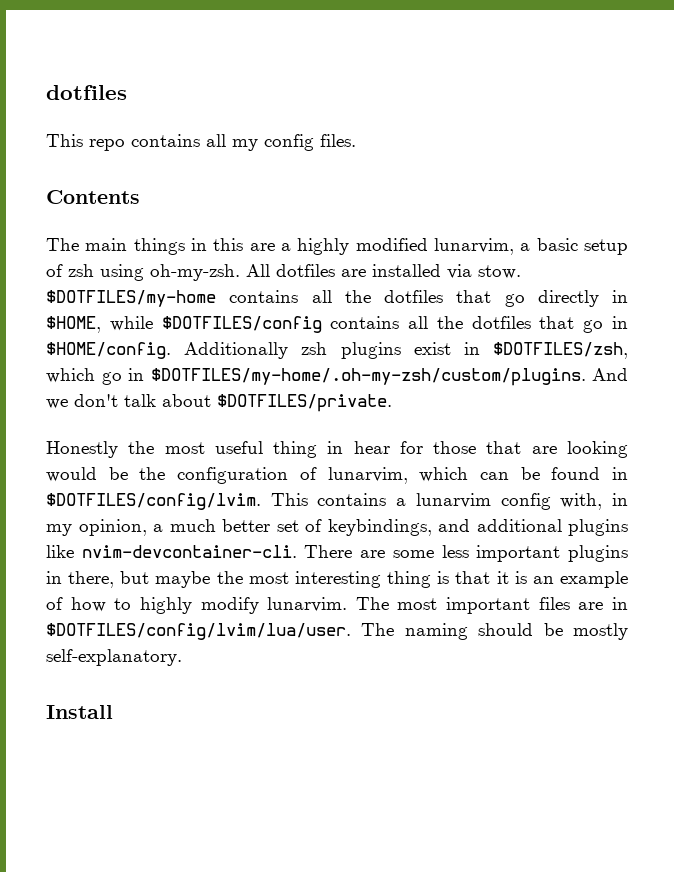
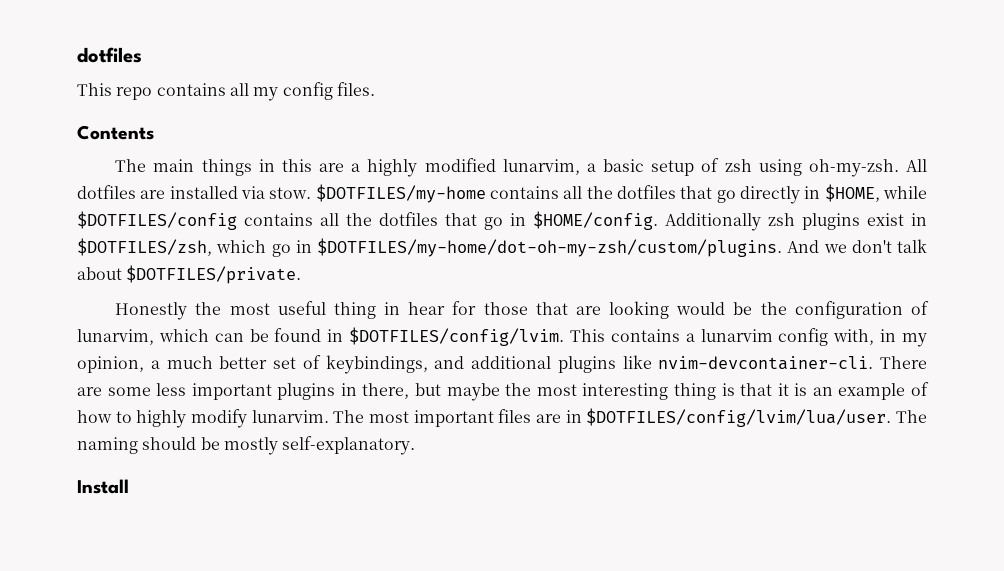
- Additionally zsh plugins exist in $DOTFILES/zsh, which go in $DOTFILES/my-home/.oh-my-zsh/custom/plugins. And we don't talk about $DOTFILES/private.
+ Additionally zsh plugins exist in $DOTFILES/zsh, which go in $DOTFILES/my-home/dot-oh-my-zsh/custom/plugins. And we don't talk about $DOTFILES/private.

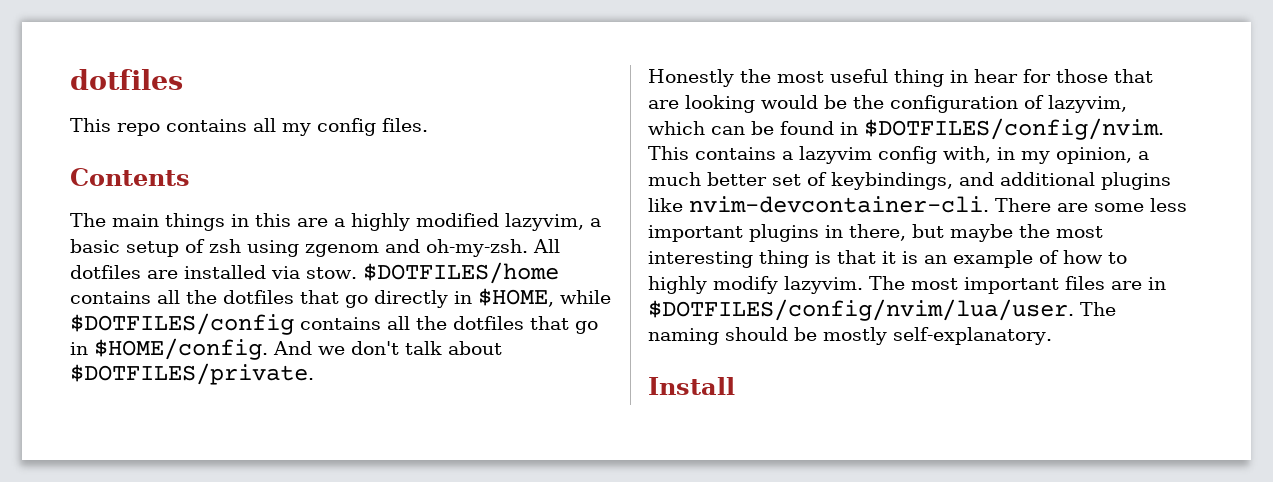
- The main things in this are a highly modified lunarvim, a basic setup of zsh using oh-my-zsh.
+ The main things in this are a highly modified lazyvim, a basic setup of zsh using zgenom and oh-my-zsh.
- $DOTFILES/my-home contains all the dotfiles that go directly in $HOME, while $DOTFILES/config contains all the dotfiles that go in $HOME/config.
+ $DOTFILES/home contains all the dotfiles that go directly in $HOME, while $DOTFILES/config contains all the dotfiles that go in $HOME/config.
- Additionally zsh plugins exist in $DOTFILES/zsh, which go in $DOTFILES/my-home/dot-oh-my-zsh/custom/plugins.
- Honestly the most useful thing in hear for those that are looking would be the configuration of lunarvim, which can be found in $DOTFILES/config/lvim.
+ Honestly the most useful thing in hear for those that are looking would be the configuration of lazyvim, which can be found in $DOTFILES/config/nvim.
- This contains a lunarvim config with, in my opinion, a much better set of keybindings, and additional plugins like nvim-devcontainer-cli.
+ This contains a lazyvim config with, in my opinion, a much better set of keybindings, and additional plugins like nvim-devcontainer-cli.
- There are some less important plugins in there, but maybe the most interesting thing is that it is an example of how to highly modify lunarvim.
+ There are some less important plugins in there, but maybe the most interesting thing is that it is an example of how to highly modify lazyvim.
- The most important files are in $DOTFILES/config/lvim/lua/user.
+ The most important files are in $DOTFILES/config/nvim/lua/user.

